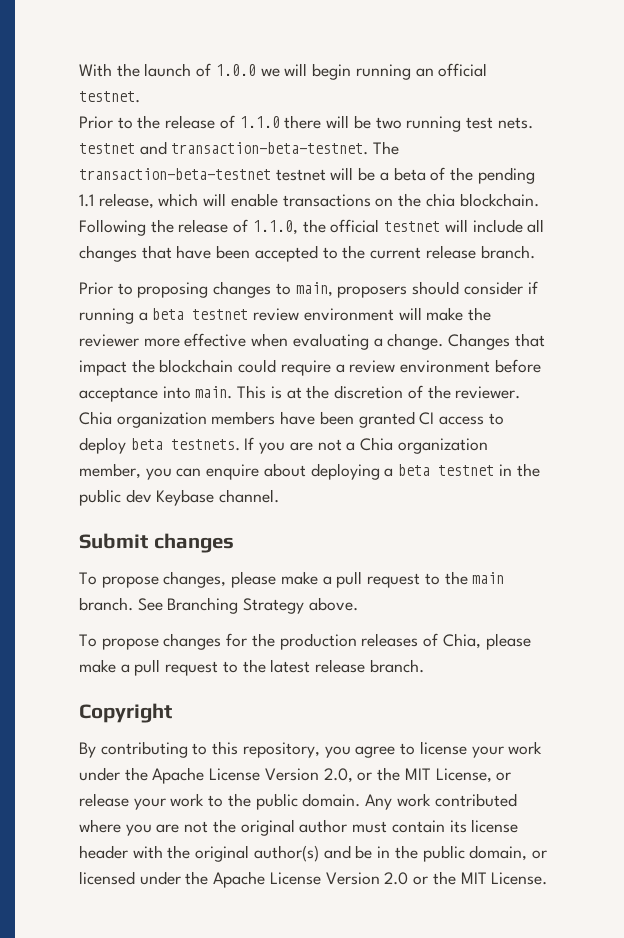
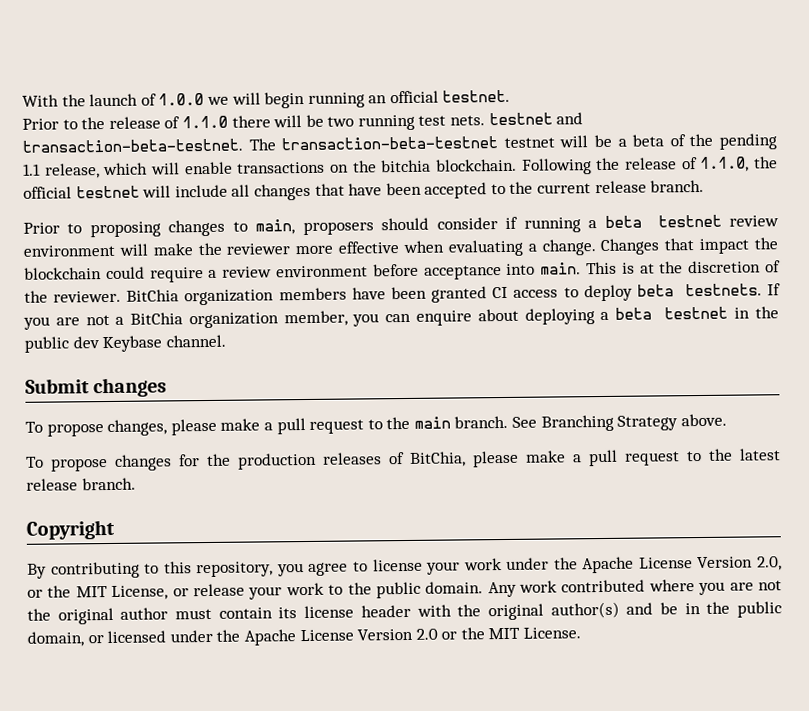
- The transaction-beta-testnet testnet will be a beta of the pending 1.1 release, which will enable transactions on the chia blockchain.
+ The transaction-beta-testnet testnet will be a beta of the pending 1.1 release, which will enable transactions on the bitchia blockchain.
- Chia organization members have been granted CI access to deploy beta testnets.
+ BitChia organization members have been granted CI access to deploy beta testnets.
- If you are not a Chia organization member, you can enquire about deploying a beta testnet in the public dev Keybase channel.
+ If you are not a BitChia organization member, you can enquire about deploying a beta testnet in the public dev Keybase channel.
- To propose changes for the production releases of Chia, please make a pull request to the latest release branch.
+ To propose changes for the production releases of BitChia, please make a pull request to the latest release branch.

